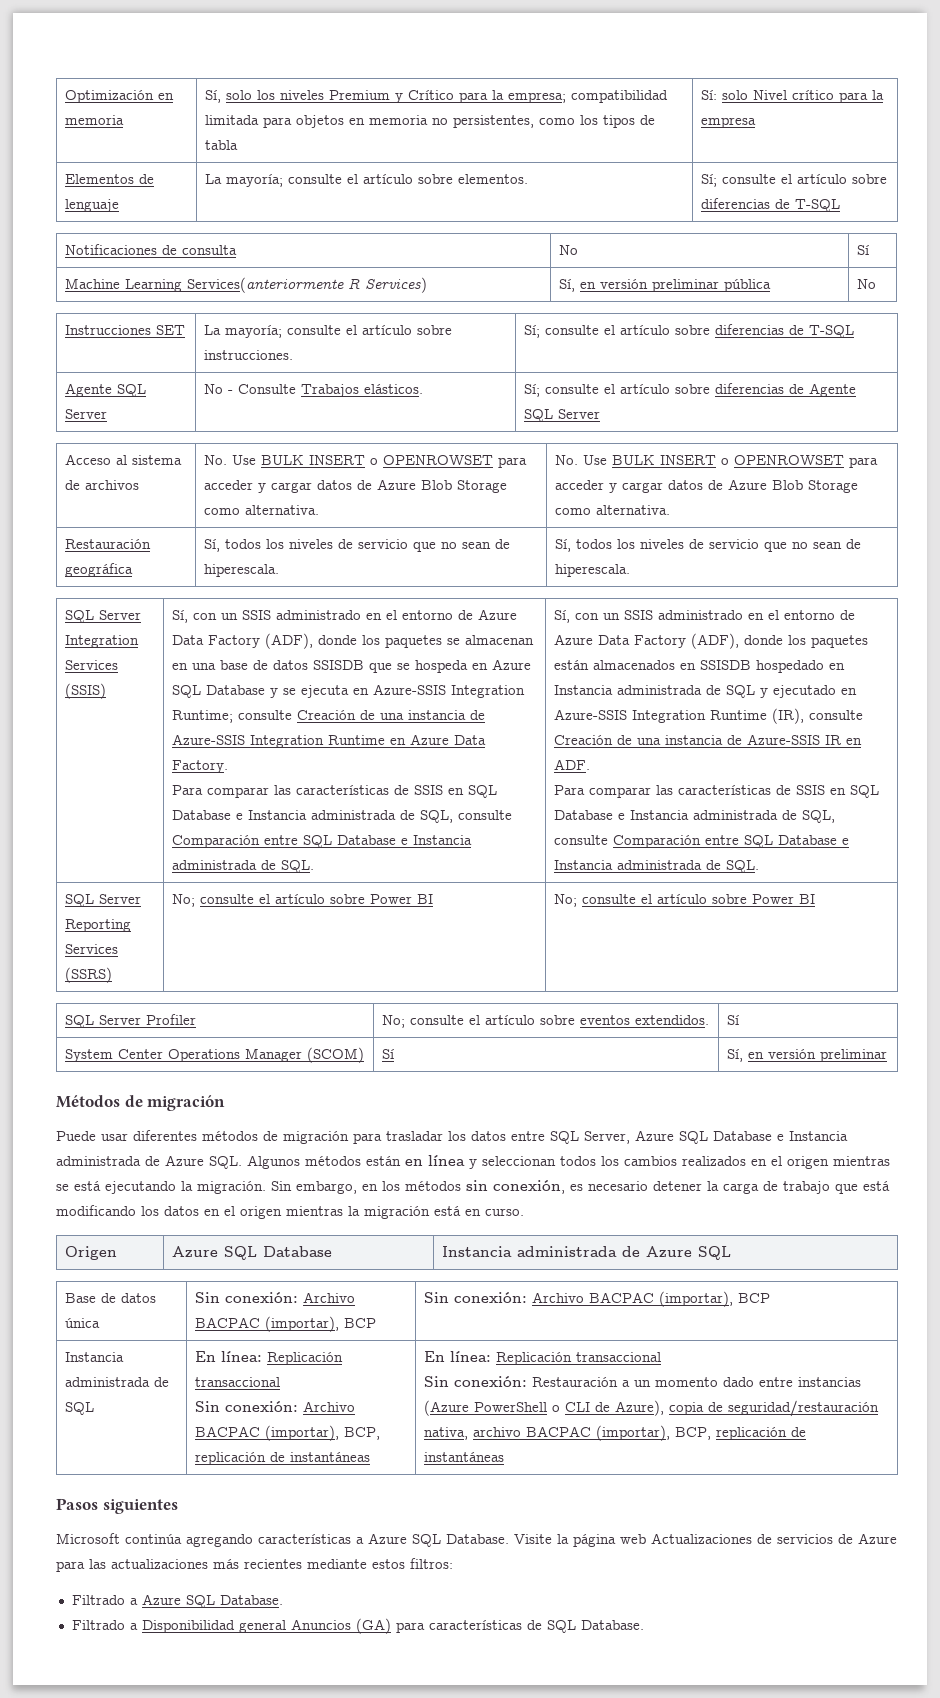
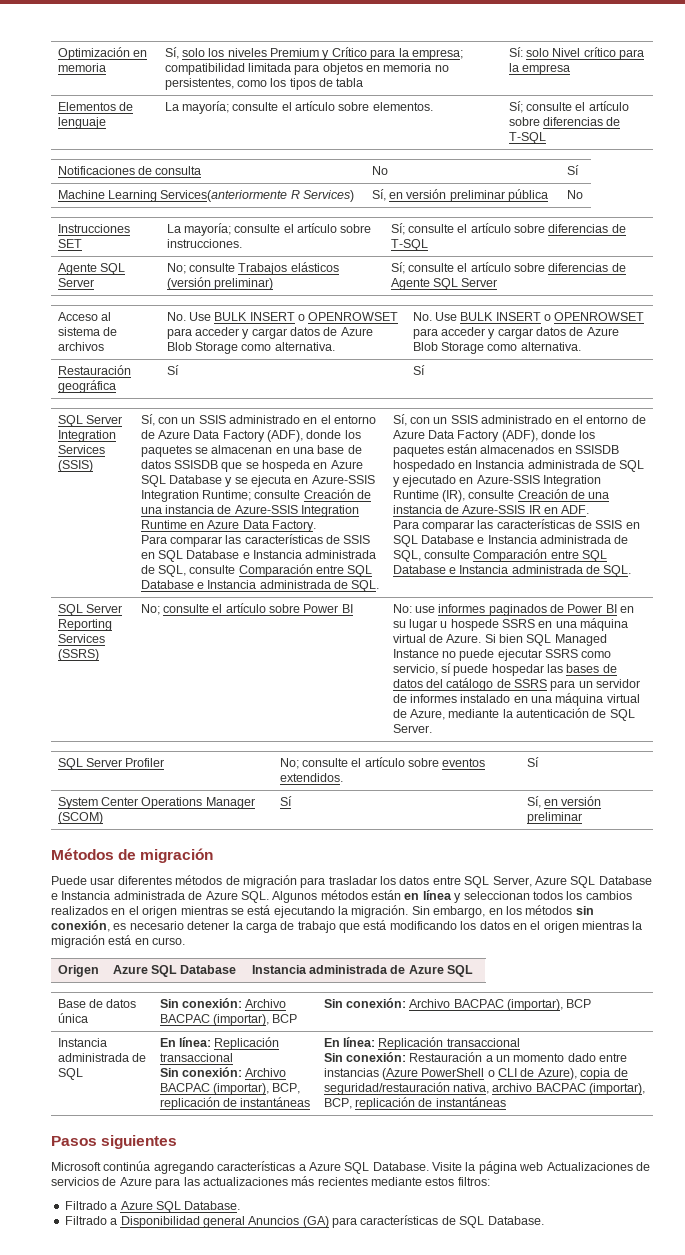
- Agente SQL Server | No - Consulte Trabajos elásticos. | Sí; consulte el artículo sobre diferencias de Agente SQL Server
+ Agente SQL Server | No; consulte Trabajos elásticos (versión preliminar) | Sí; consulte el artículo sobre diferencias de Agente SQL Server
- Restauración geográfica | Sí, todos los niveles de servicio que no sean de hiperescala. | Sí, todos los niveles de servicio que no sean de hiperescala.
+ Restauración geográfica | Sí | Sí
- No; consulte el artículo sobre Power BI | No; consulte el artículo sobre Power BI
+ No; consulte el artículo sobre Power BI | No: use informes paginados de Power BI en su lugar u hospede SSRS en una máquina virtual de Azure. Si bien SQL Managed Instance no puede ejecutar SSRS como servicio, sí puede hospedar las bases de datos del catálogo de SSRS para un servidor de informes instalado en una máquina virtual de Azure, mediante la autenticación de SQL Server.

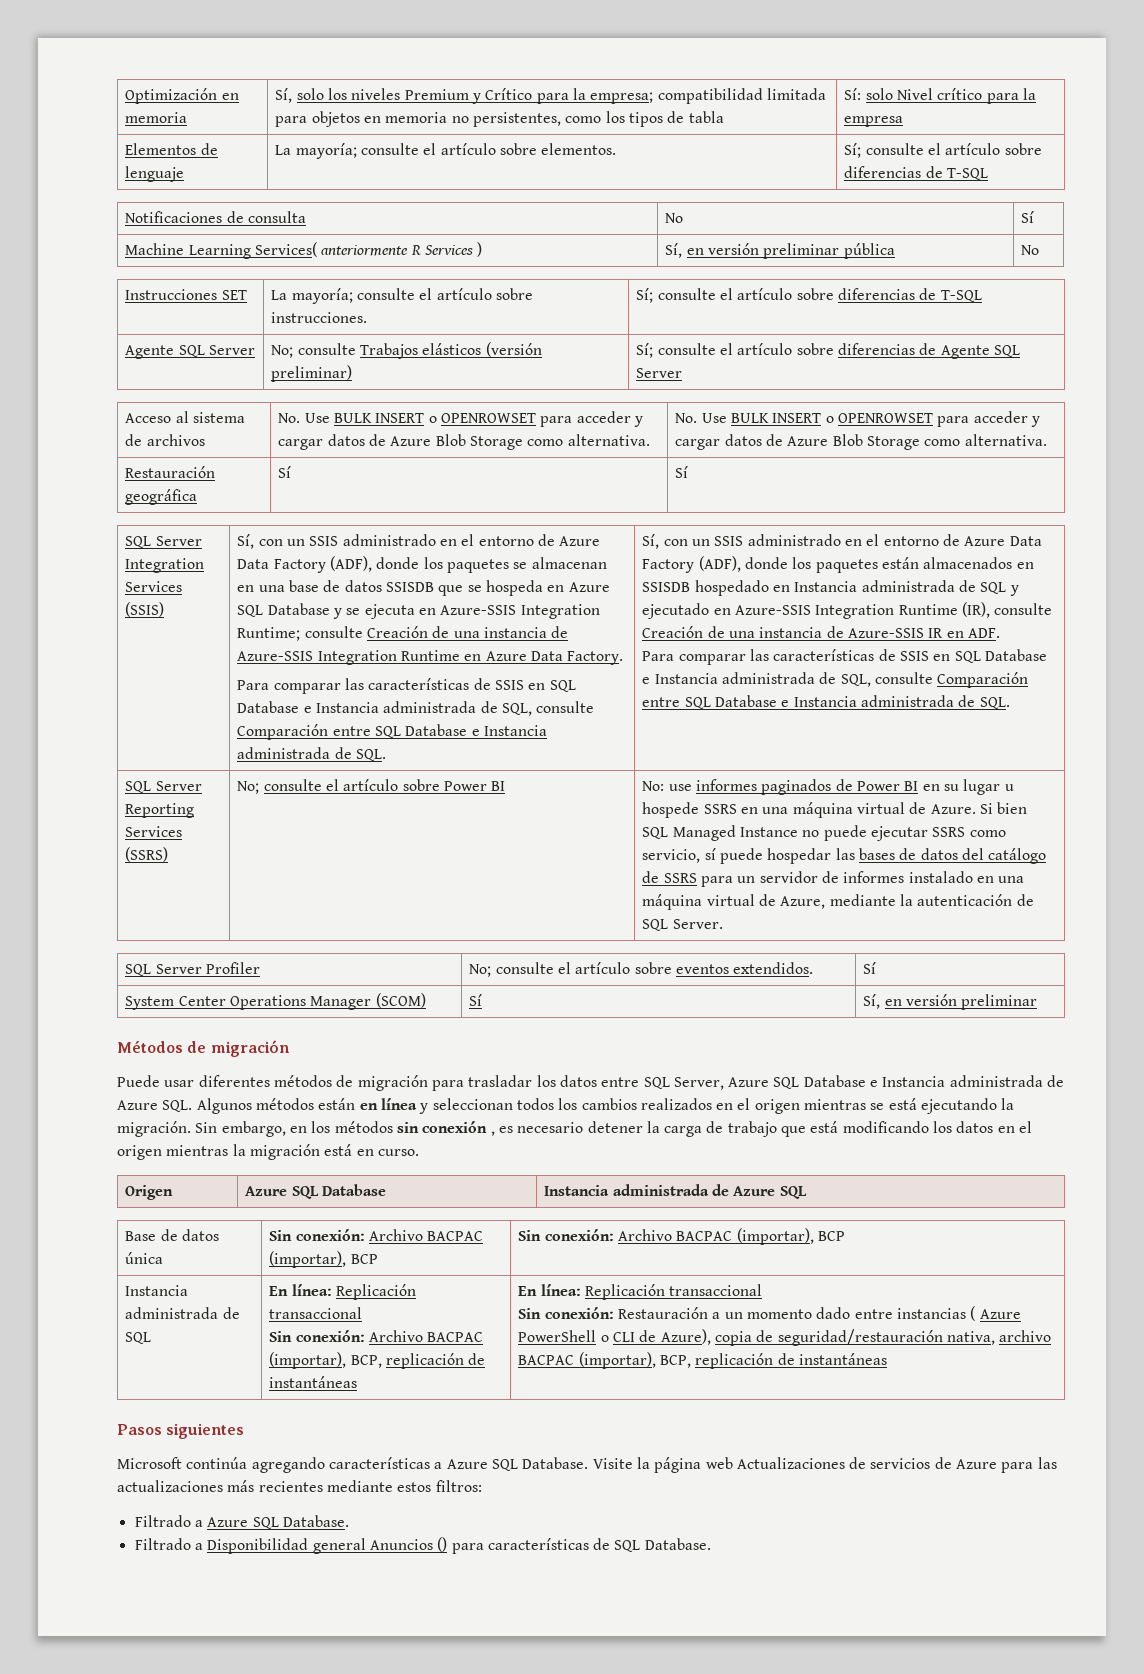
- Machine Learning Services(anteriormente R Services) | Sí, en versión preliminar pública | No
+ Machine Learning Services( anteriormente R Services ) | Sí, en versión preliminar pública | No
- Sin embargo, en los métodos sin conexión, es necesario detener la carga de trabajo que está modificando los datos en el origen mientras la migración está en curso.
+ Sin embargo, en los métodos sin conexión , es necesario detener la carga de trabajo que está modificando los datos en el origen mientras la migración está en curso.
- Sin conexión: Restauración a un momento dado entre instancias (Azure PowerShell o CLI de Azure), copia de seguridad/restauración nativa, archivo BACPAC (importar), BCP, replicación de instantáneas
+ Sin conexión: Restauración a un momento dado entre instancias ( Azure PowerShell o CLI de Azure), copia de seguridad/restauración nativa, archivo BACPAC (importar), BCP, replicación de instantáneas
- Filtrado a Disponibilidad general Anuncios (GA) para características de SQL Database.
+ Filtrado a Disponibilidad general Anuncios () para características de SQL Database.

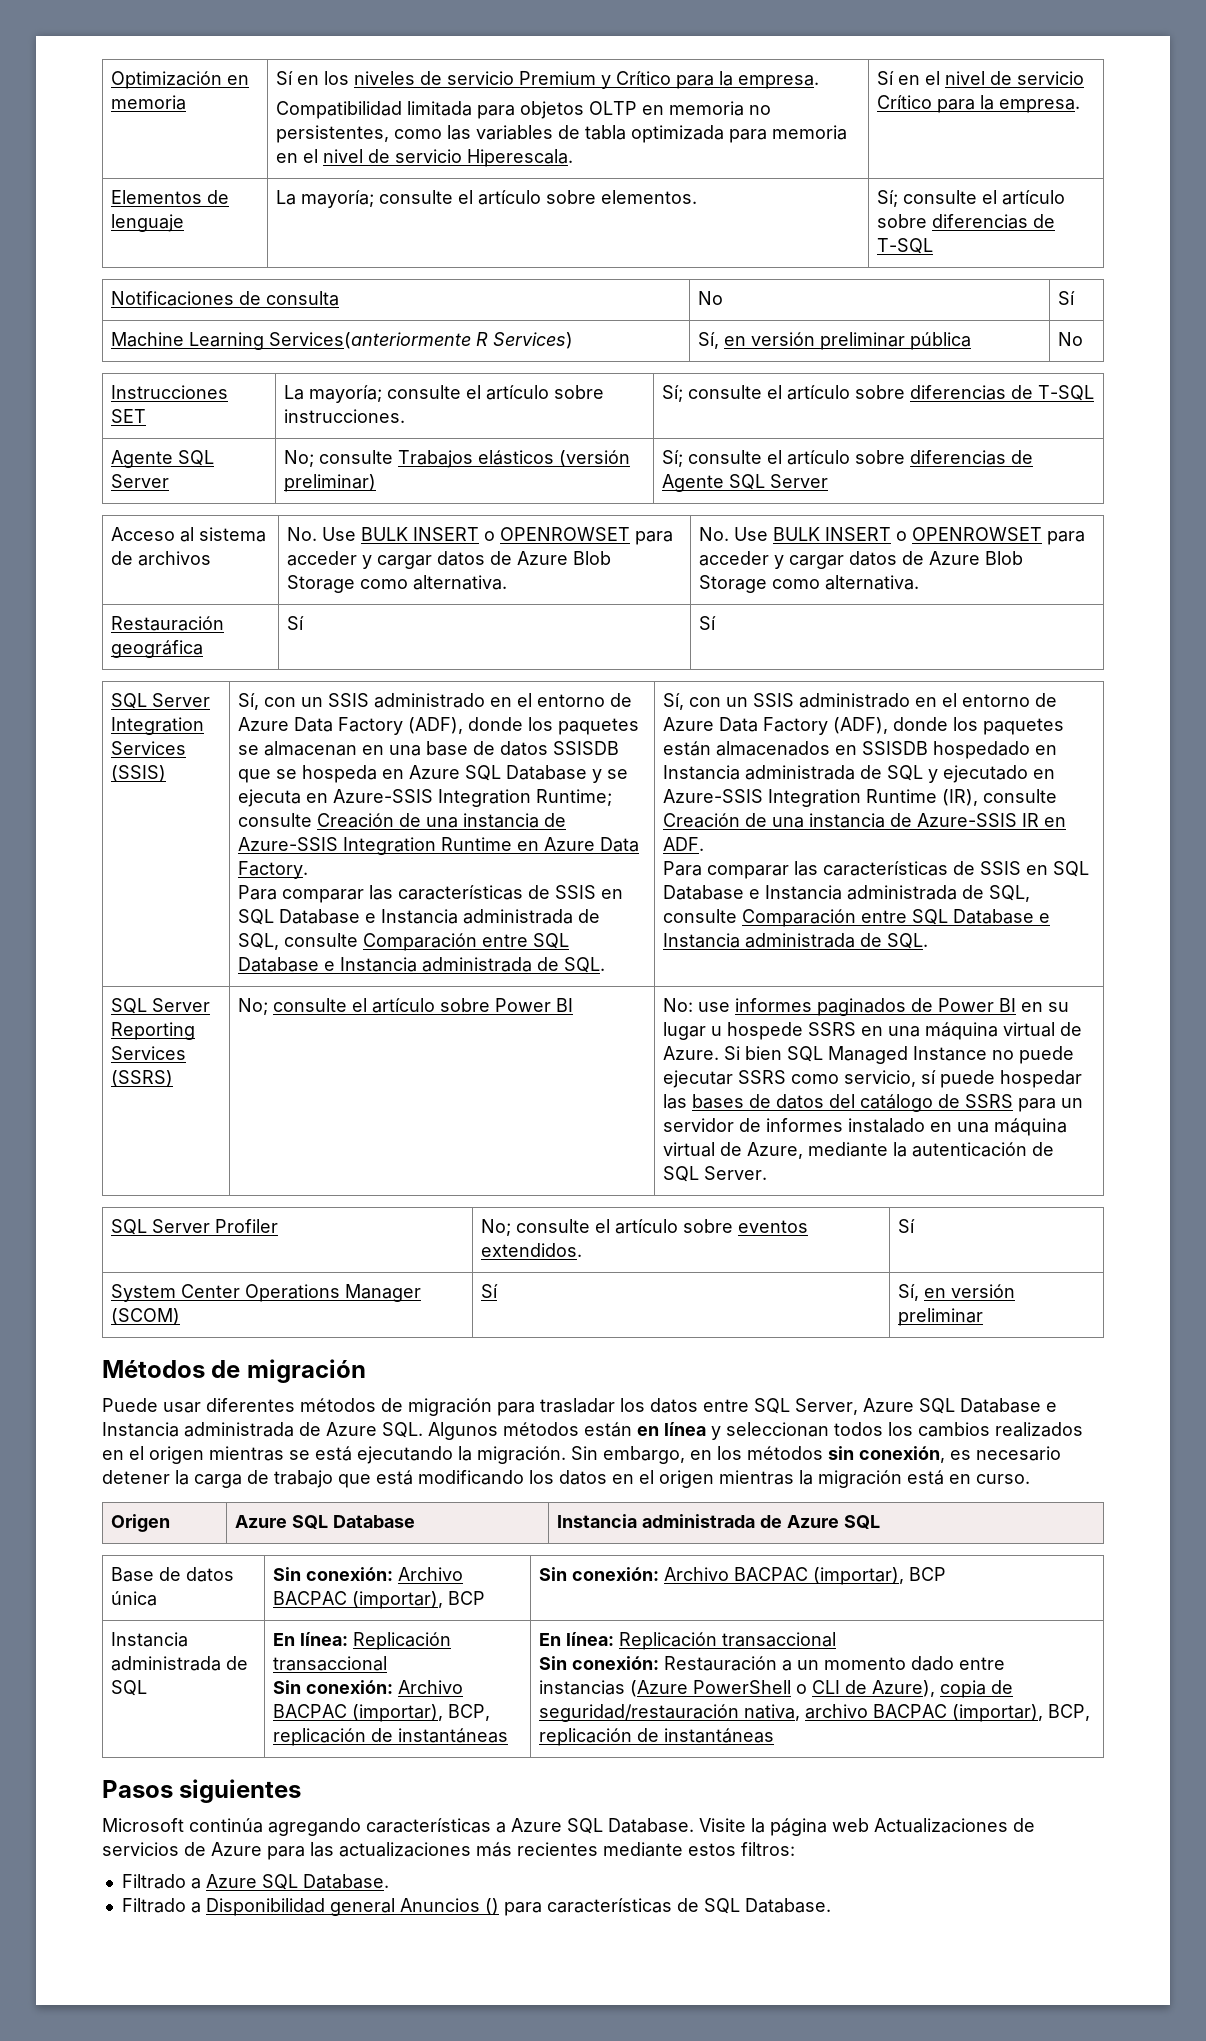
- Sí, solo los niveles Premium y Crítico para la empresa; compatibilidad limitada para objetos en memoria no persistentes, como los tipos de tabla | Sí: solo Nivel crítico para la empresa
+ Sí en los niveles de servicio Premium y Crítico para la empresa.
+ Compatibilidad limitada para objetos OLTP en memoria no persistentes, como las variables de tabla optimizada para memoria en el nivel de servicio Hiperescala. | Sí en el nivel de servicio Crítico para la empresa.
- Machine Learning Services( anteriormente R Services ) | Sí, en versión preliminar pública | No
+ Machine Learning Services(anteriormente R Services) | Sí, en versión preliminar pública | No
- Sin embargo, en los métodos sin conexión , es necesario detener la carga de trabajo que está modificando los datos en el origen mientras la migración está en curso.
+ Sin embargo, en los métodos sin conexión, es necesario detener la carga de trabajo que está modificando los datos en el origen mientras la migración está en curso.
- Sin conexión: Restauración a un momento dado entre instancias ( Azure PowerShell o CLI de Azure), copia de seguridad/restauración nativa, archivo BACPAC (importar), BCP, replicación de instantáneas
+ Sin conexión: Restauración a un momento dado entre instancias (Azure PowerShell o CLI de Azure), copia de seguridad/restauración nativa, archivo BACPAC (importar), BCP, replicación de instantáneas

